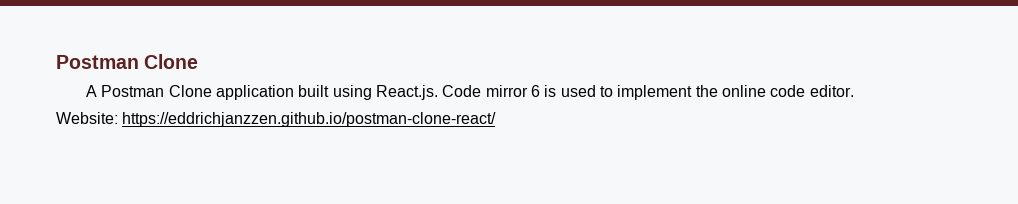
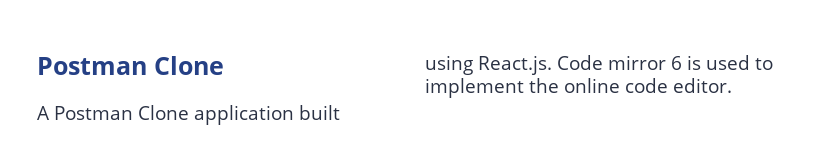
- Website: https://eddrichjanzzen.github.io/postman-clone-react/

